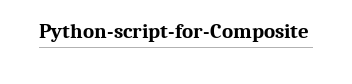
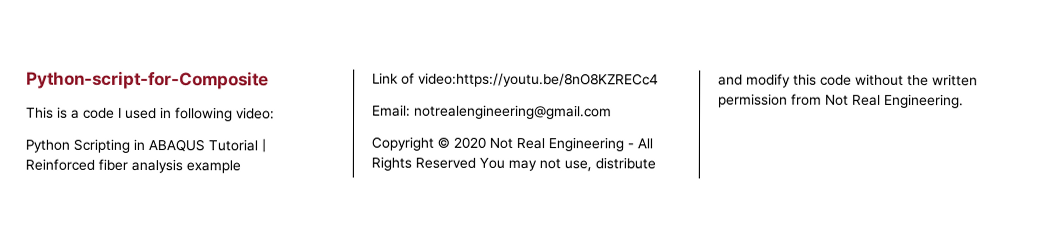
+ This is a code I used in following video:
+ Python Scripting in ABAQUS Tutorial | Reinforced fiber analysis example
+ Link of video:https://youtu.be/8nO8KZRECc4
+ Email: notrealengineering@gmail.com
+ Copyright © 2020 Not Real Engineering - All Rights Reserved You may not use, distribute and modify this code without the written permission from Not Real Engineering.

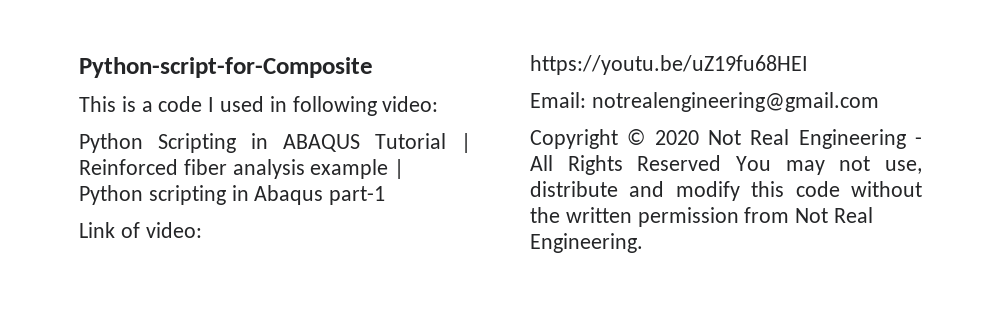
- Python Scripting in ABAQUS Tutorial | Reinforced fiber analysis example
+ Python Scripting in ABAQUS Tutorial | Reinforced fiber analysis example | Python scripting in Abaqus part-1
- Link of video:https://youtu.be/8nO8KZRECc4
+ Link of video: https://youtu.be/uZ19fu68HEI

